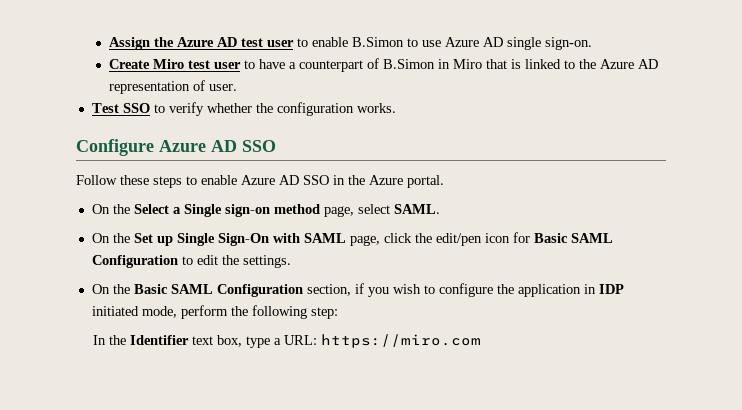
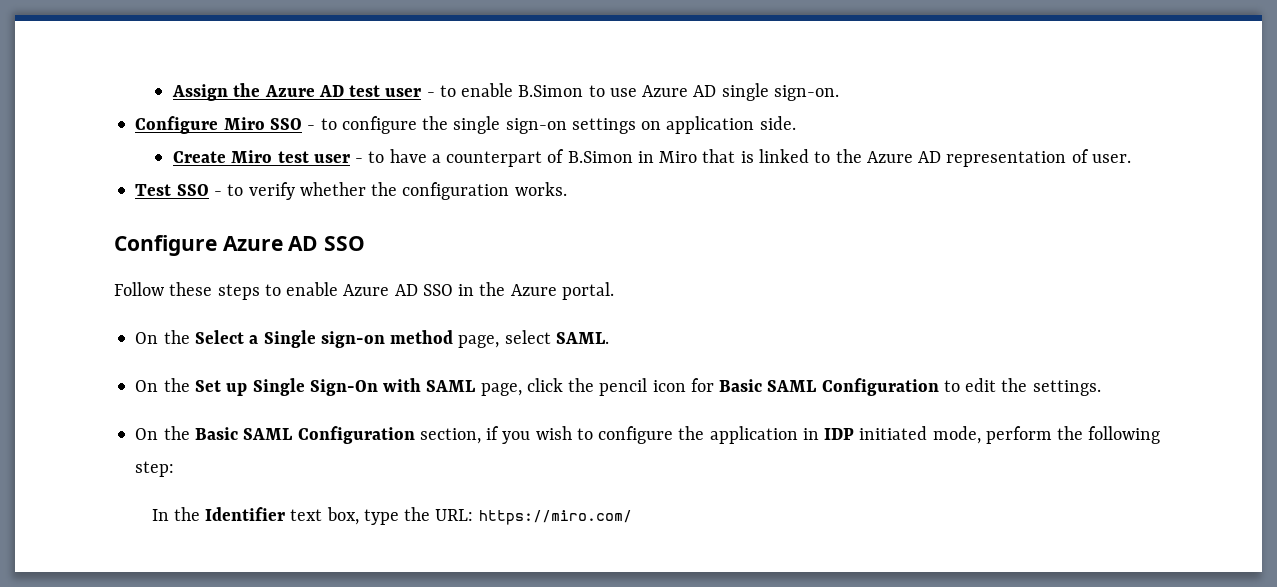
- Assign the Azure AD test user to enable B.Simon to use Azure AD single sign-on.
+ Assign the Azure AD test user - to enable B.Simon to use Azure AD single sign-on.
+ Configure Miro SSO - to configure the single sign-on settings on application side.
- Create Miro test user to have a counterpart of B.Simon in Miro that is linked to the Azure AD representation of user.
+ Create Miro test user - to have a counterpart of B.Simon in Miro that is linked to the Azure AD representation of user.
- Test SSO to verify whether the configuration works.
+ Test SSO - to verify whether the configuration works.
- On the Set up Single Sign-On with SAML page, click the edit/pen icon for Basic SAML Configuration to edit the settings.
+ On the Set up Single Sign-On with SAML page, click the pencil icon for Basic SAML Configuration to edit the settings.
- In the Identifier text box, type a URL: https://miro.com
+ In the Identifier text box, type the URL: https://miro.com/

